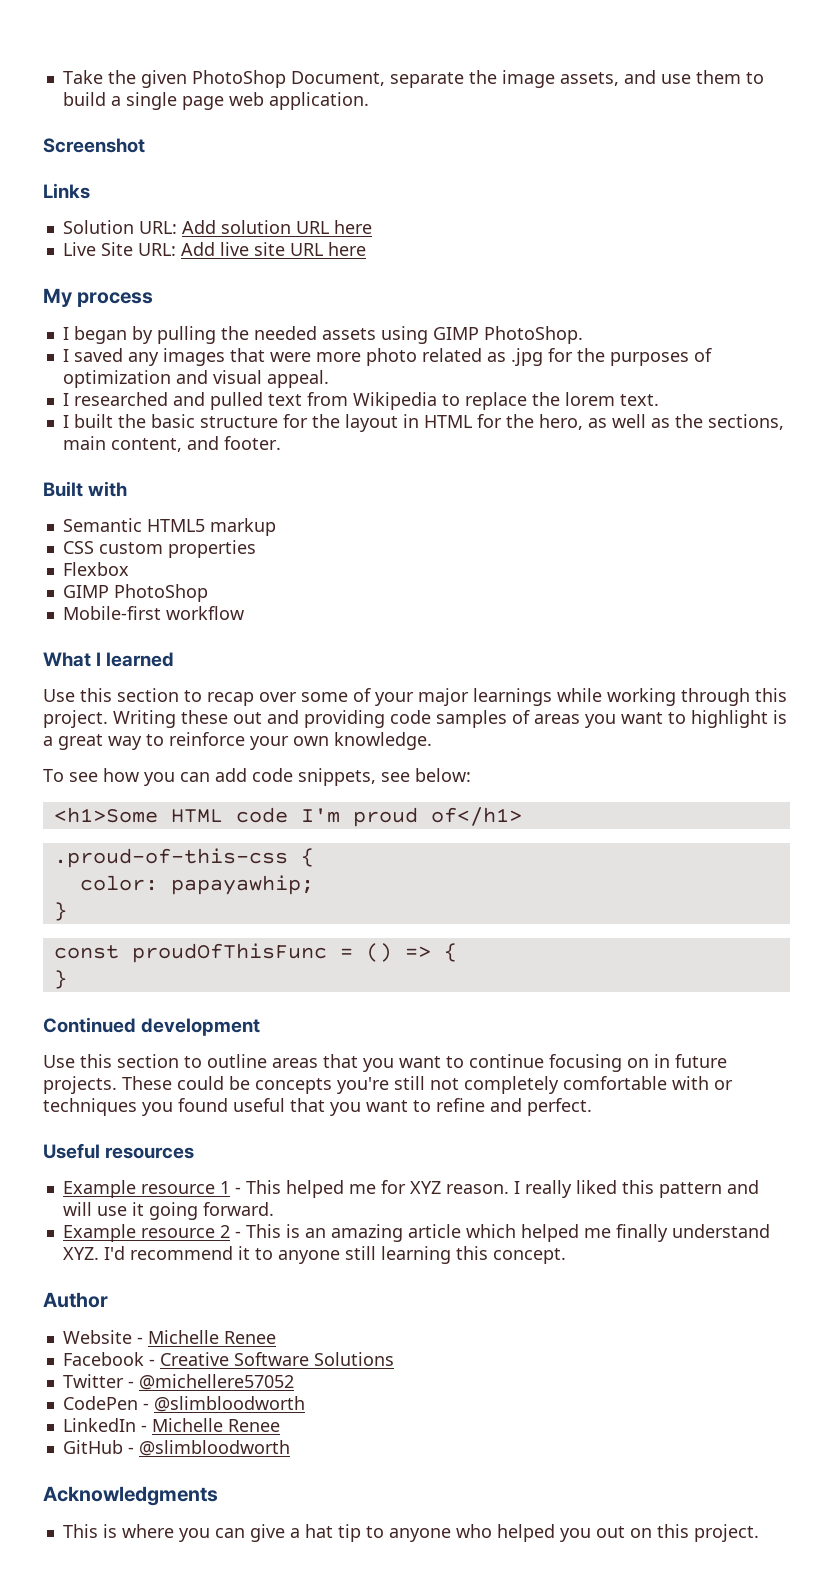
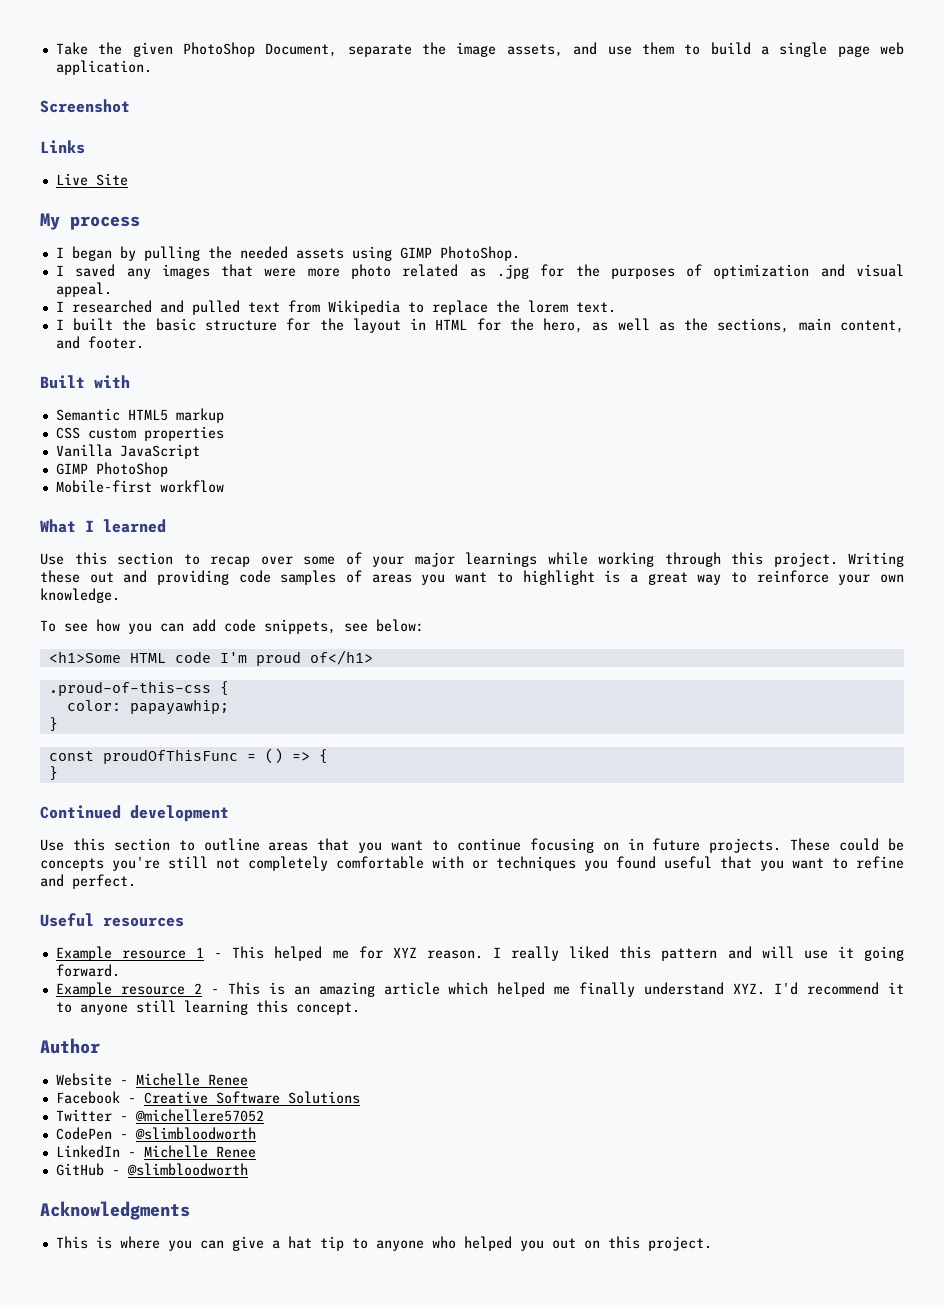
- Solution URL: Add solution URL here
- Live Site URL: Add live site URL here
+ Live Site
- Flexbox
+ Vanilla JavaScript

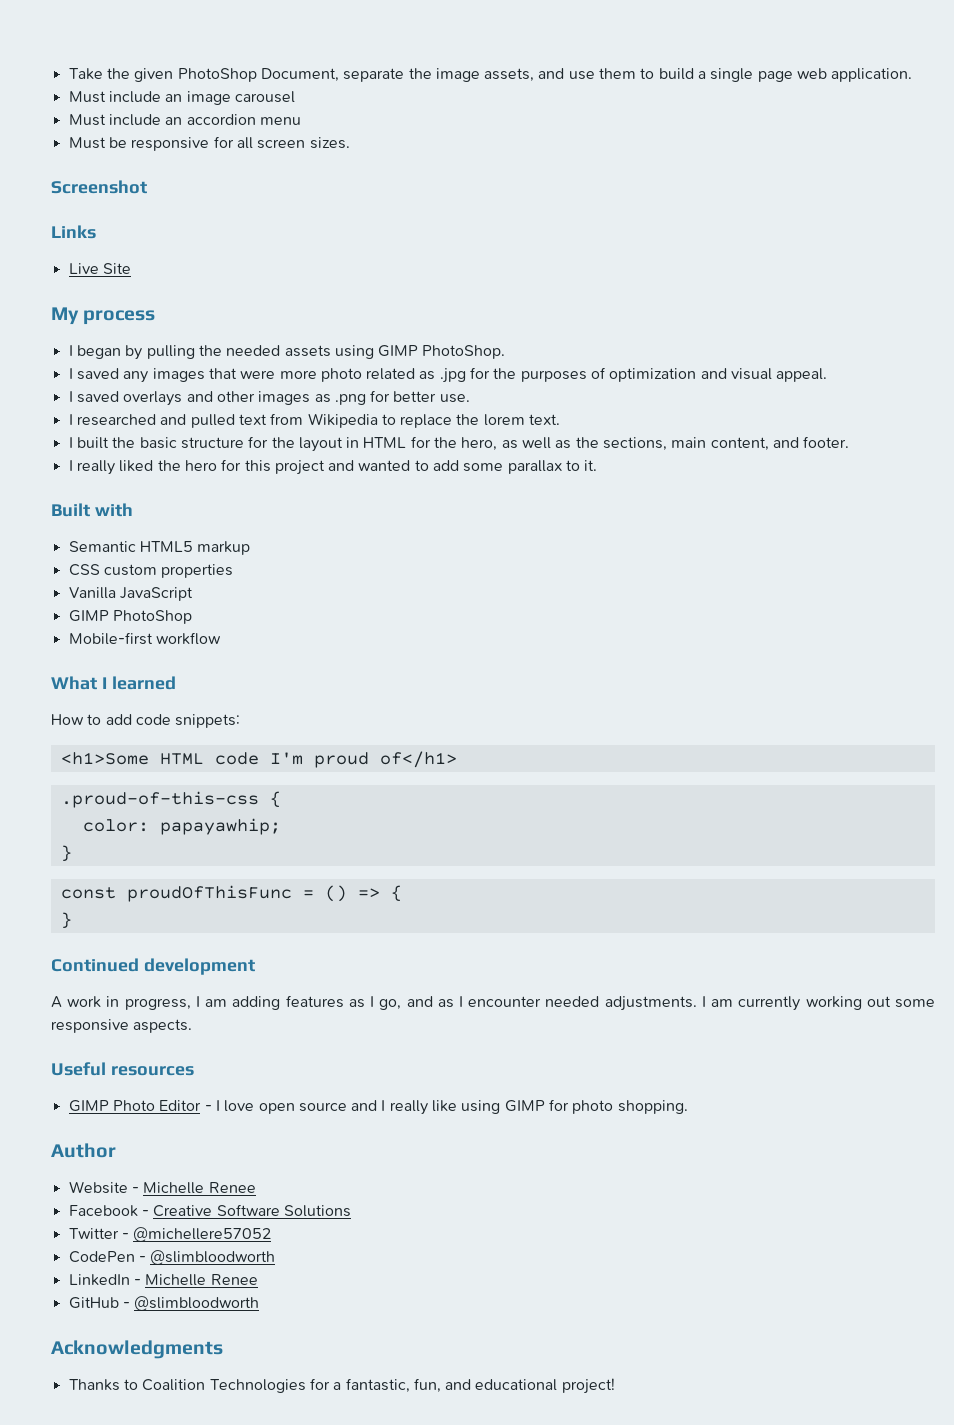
+ Must include an image carousel
+ Must include an accordion menu
+ Must be responsive for all screen sizes.
+ I saved overlays and other images as .png for better use.
+ I really liked the hero for this project and wanted to add some parallax to it.
- Use this section to recap over some of your major learnings while working through this project. Writing these out and providing code samples of areas you want to highlight is a great way to reinforce your own knowledge.
- To see how you can add code snippets, see below:
+ How to add code snippets:
- Use this section to outline areas that you want to continue focusing on in future projects. These could be concepts you're still not completely comfortable with or techniques you found useful that you want to refine and perfect.
+ A work in progress, I am adding features as I go, and as I encounter needed adjustments. I am currently working out some responsive aspects.
  Useful resources
- Example resource 1 - This helped me for XYZ reason. I really liked this pattern and will use it going forward.
- Example resource 2 - This is an amazing article which helped me finally understand XYZ. I'd recommend it to anyone still learning this concept.
+ GIMP Photo Editor - I love open source and I really like using GIMP for photo shopping.
- This is where you can give a hat tip to anyone who helped you out on this project.
+ Thanks to Coalition Technologies for a fantastic, fun, and educational project!

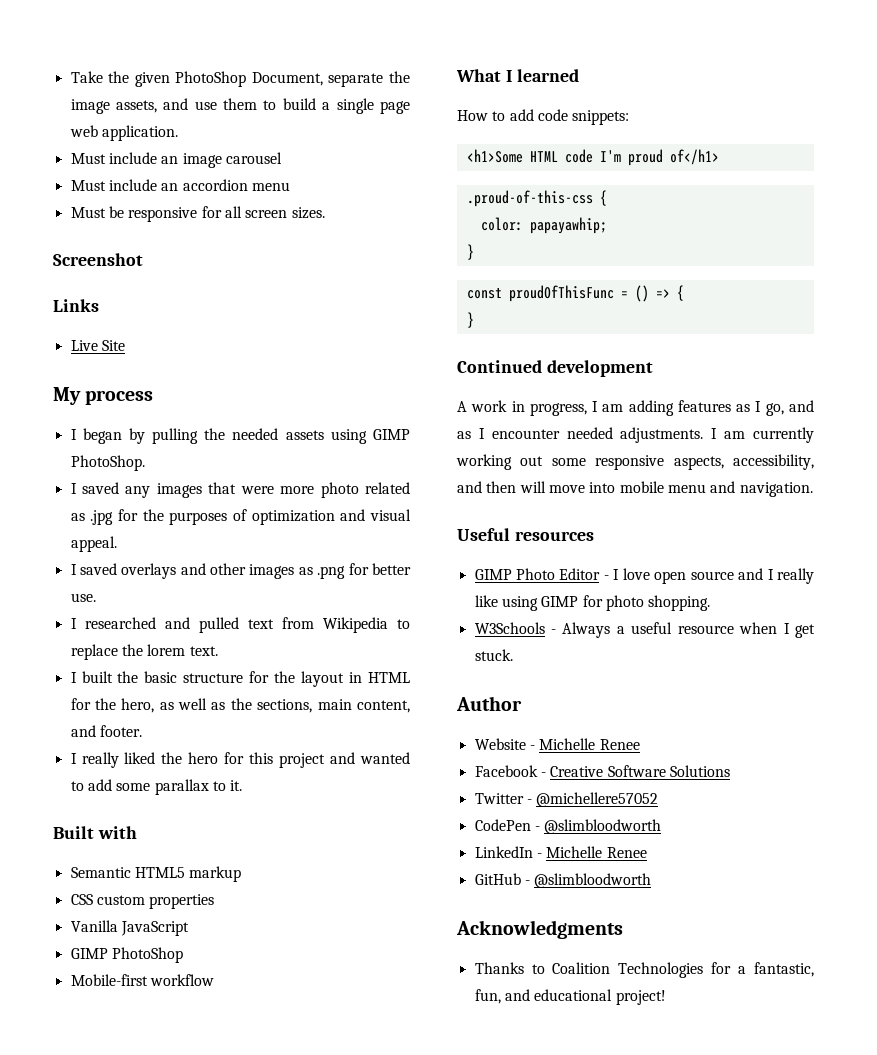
- I am currently working out some responsive aspects.
+ I am currently working out some responsive aspects, accessibility, and then will move into mobile menu and navigation.
+ W3Schools - Always a useful resource when I get stuck.

